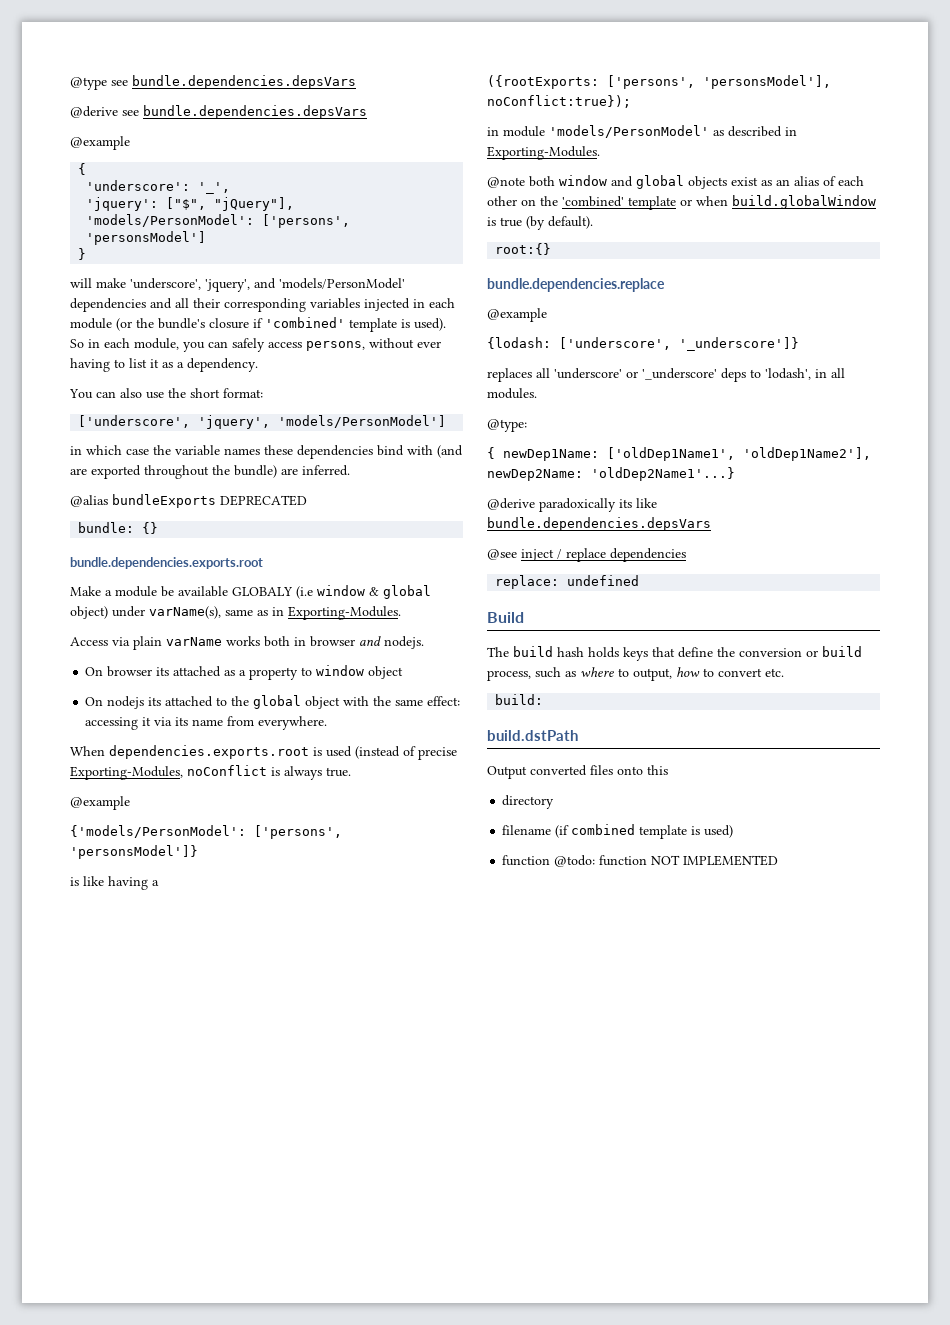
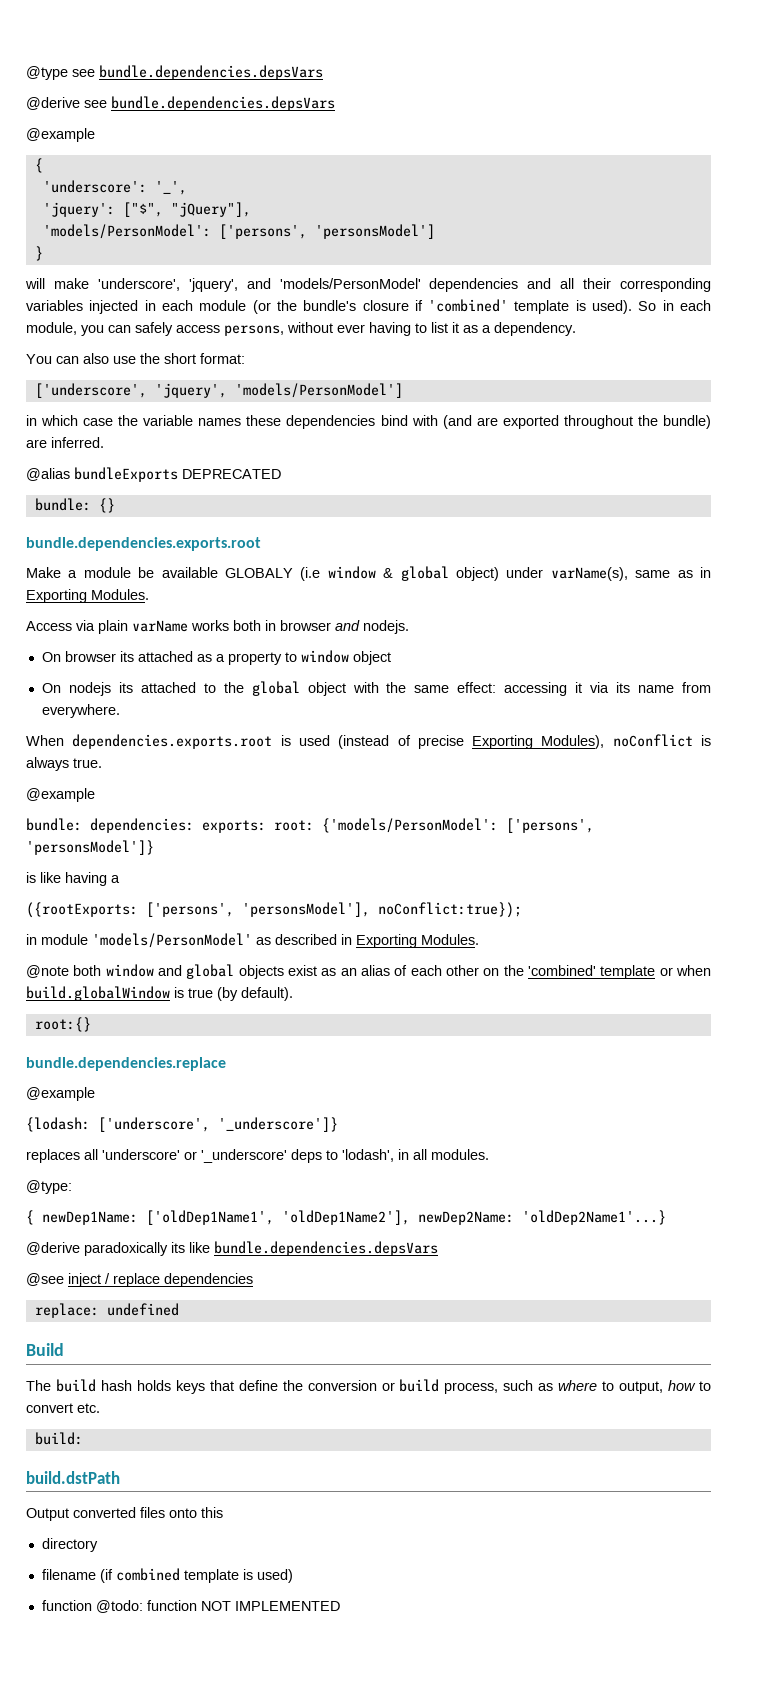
- Make a module be available GLOBALY (i.e window & global object) under varName(s), same as in Exporting-Modules.
+ Make a module be available GLOBALY (i.e window & global object) under varName(s), same as in Exporting Modules.
- When dependencies.exports.root is used (instead of precise Exporting-Modules, noConflict is always true.
+ When dependencies.exports.root is used (instead of precise Exporting Modules), noConflict is always true.
- {'models/PersonModel': ['persons', 'personsModel']}
+ bundle: dependencies: exports: root: {'models/PersonModel': ['persons', 'personsModel']}
- in module 'models/PersonModel' as described in Exporting-Modules.
+ in module 'models/PersonModel' as described in Exporting Modules.

